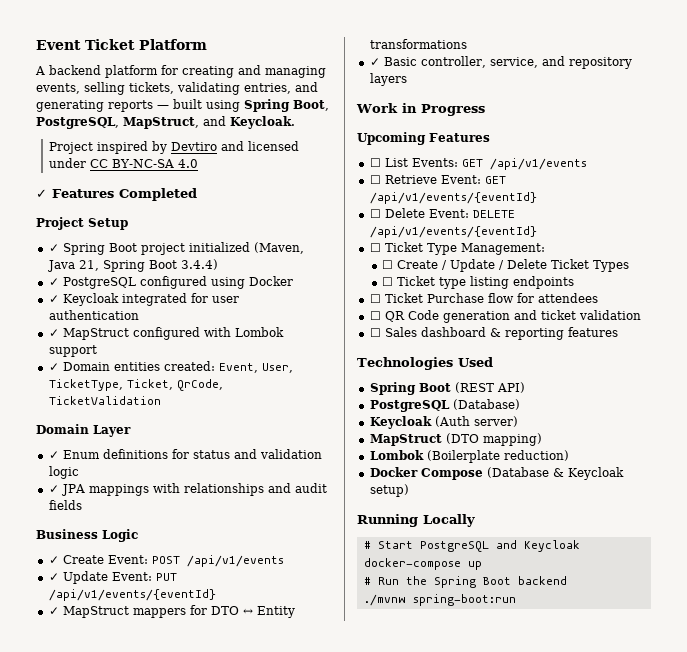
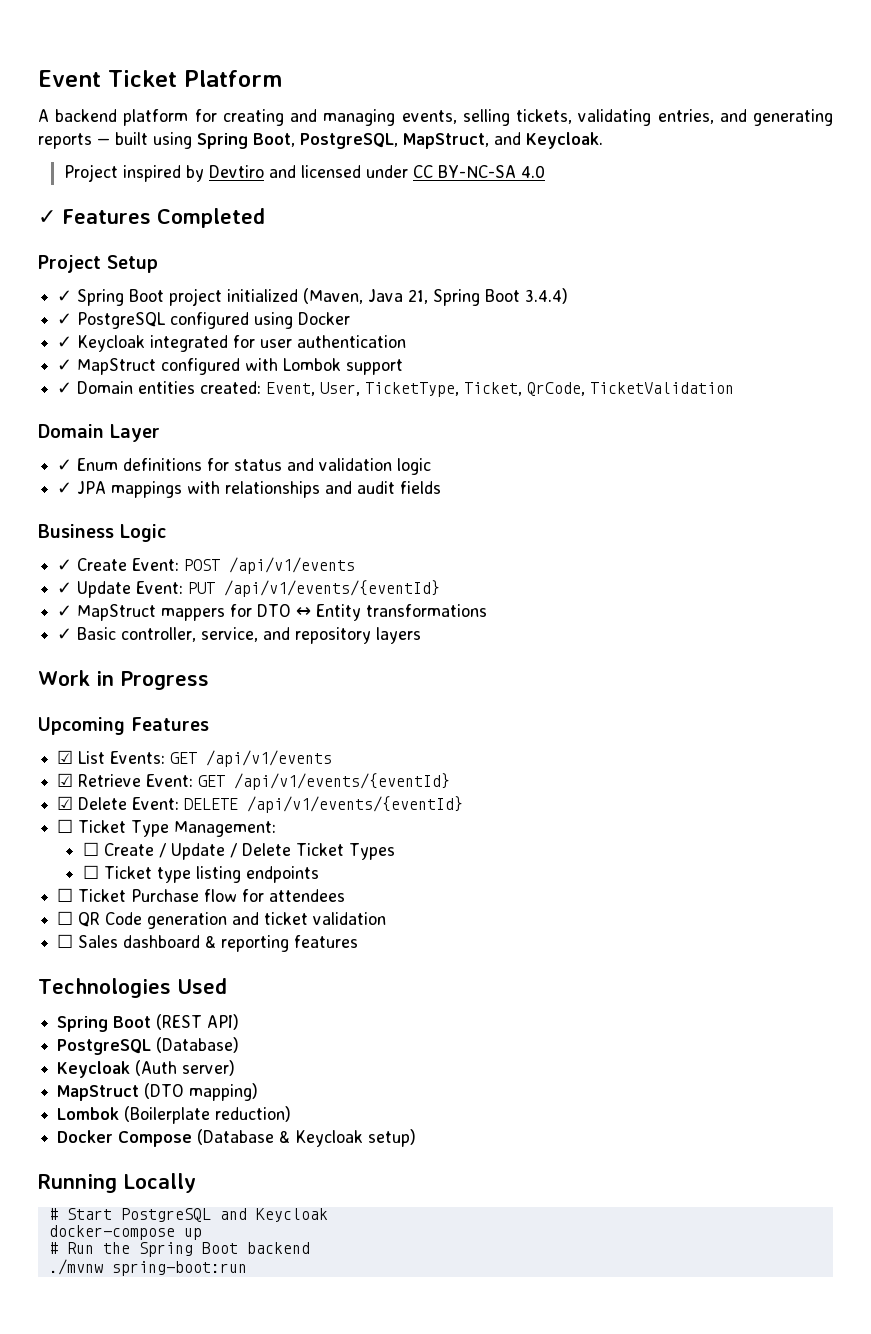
- ☐ List Events: GET /api/v1/events
+ ☑ List Events: GET /api/v1/events
- ☐ Retrieve Event: GET /api/v1/events/{eventId}
+ ☑ Retrieve Event: GET /api/v1/events/{eventId}
- ☐ Delete Event: DELETE /api/v1/events/{eventId}
+ ☑ Delete Event: DELETE /api/v1/events/{eventId}

